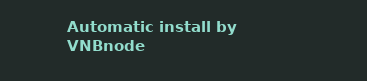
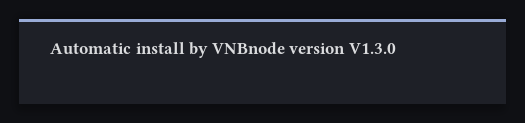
- Automatic install by VNBnode
+ Automatic install by VNBnode version V1.3.0

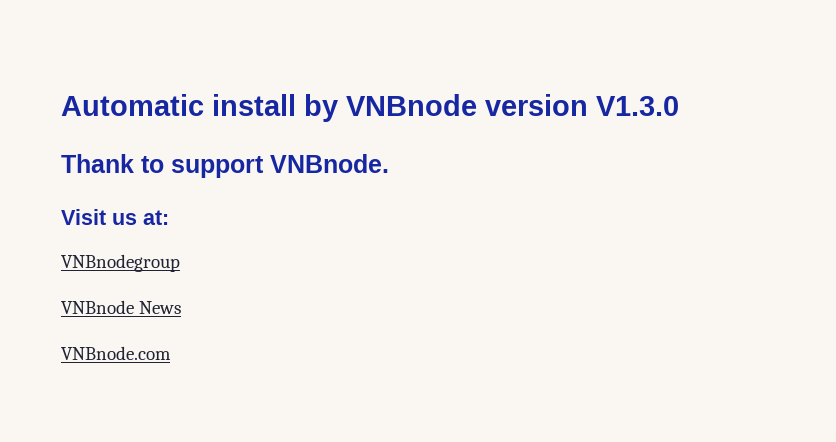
+ Thank to support VNBnode.
+ Visit us at:
+ VNBnodegroup
+ VNBnode News
+ VNBnode.com

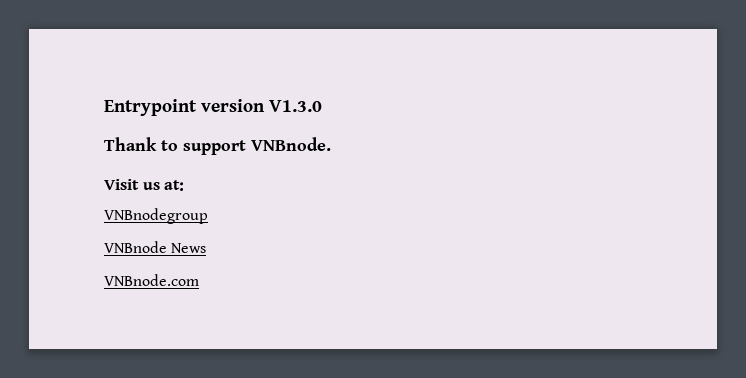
- Automatic install by VNBnode version V1.3.0
+ Entrypoint version V1.3.0

